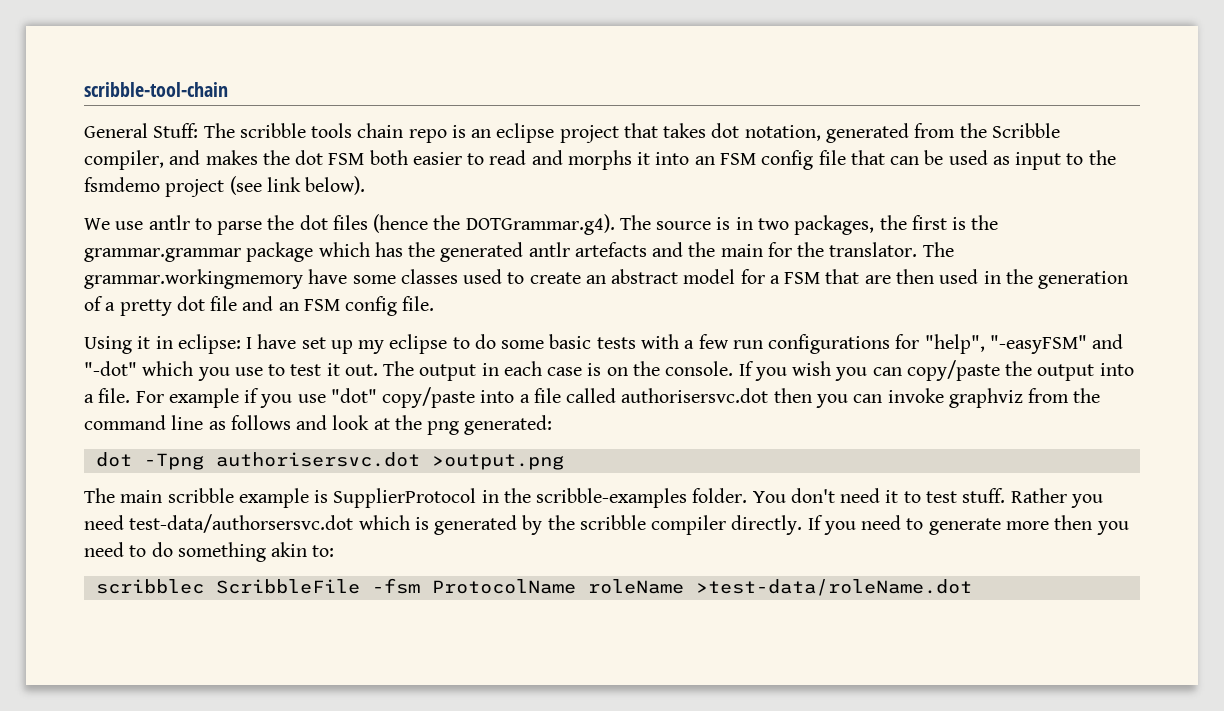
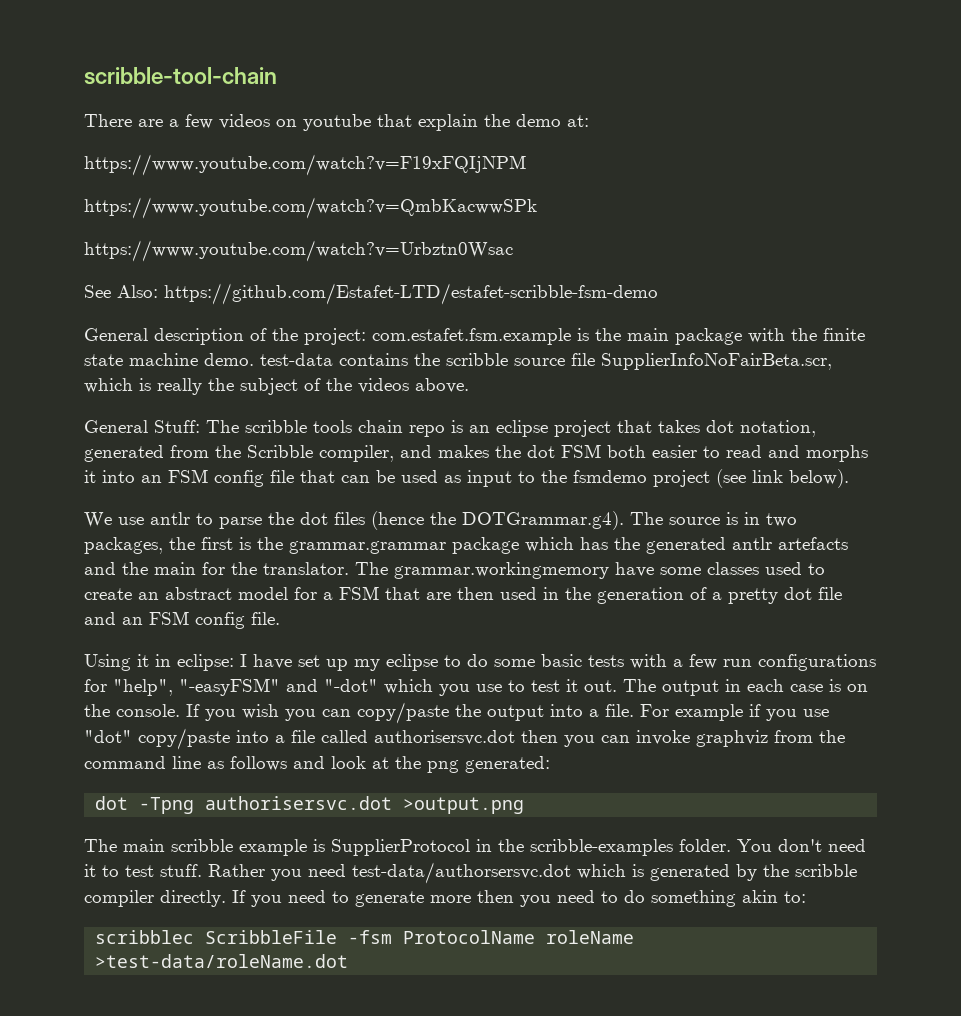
+ There are a few videos on youtube that explain the demo at:
+ https://www.youtube.com/watch?v=F19xFQIjNPM
+ https://www.youtube.com/watch?v=QmbKacwwSPk
+ https://www.youtube.com/watch?v=Urbztn0Wsac
+ See Also: https://github.com/Estafet-LTD/estafet-scribble-fsm-demo
+ General description of the project: com.estafet.fsm.example is the main package with the finite state machine demo. test-data contains the scribble source file SupplierInfoNoFairBeta.scr, which is really the subject of the videos above.

